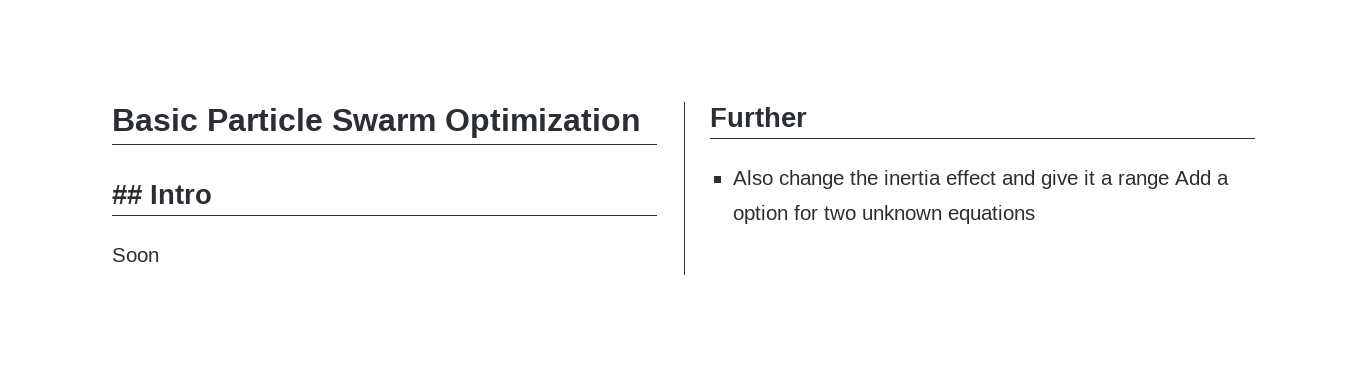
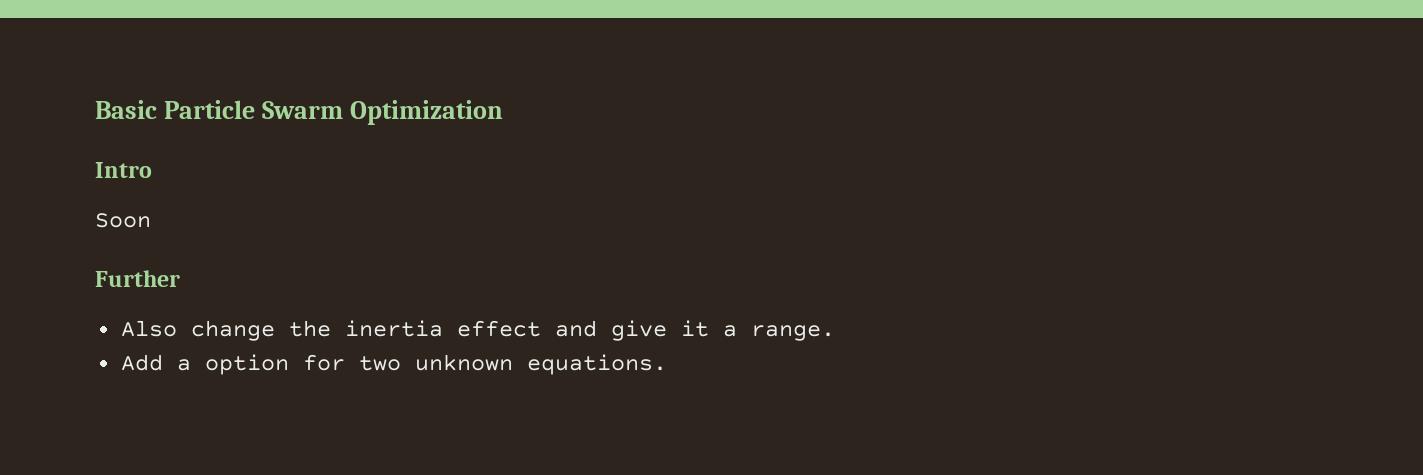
- ## Intro
+ Intro
- Also change the inertia effect and give it a range Add a option for two unknown equations
+ Also change the inertia effect and give it a range.
+ Add a option for two unknown equations.

